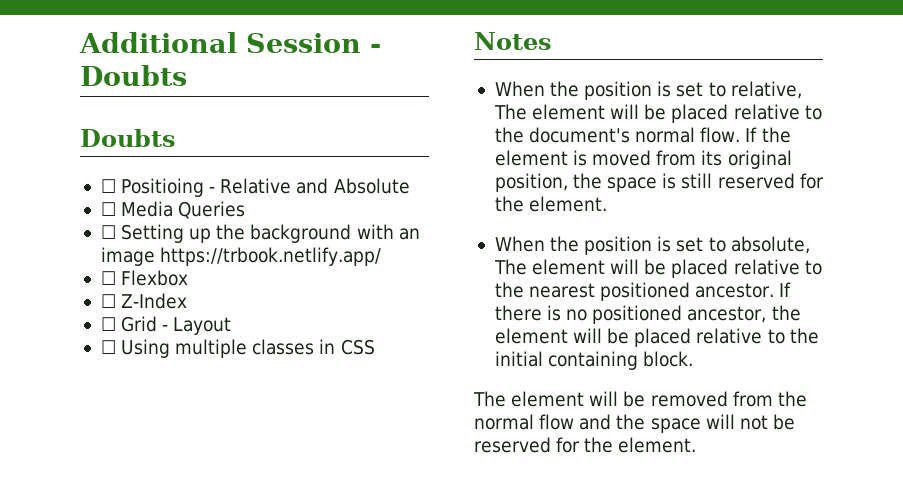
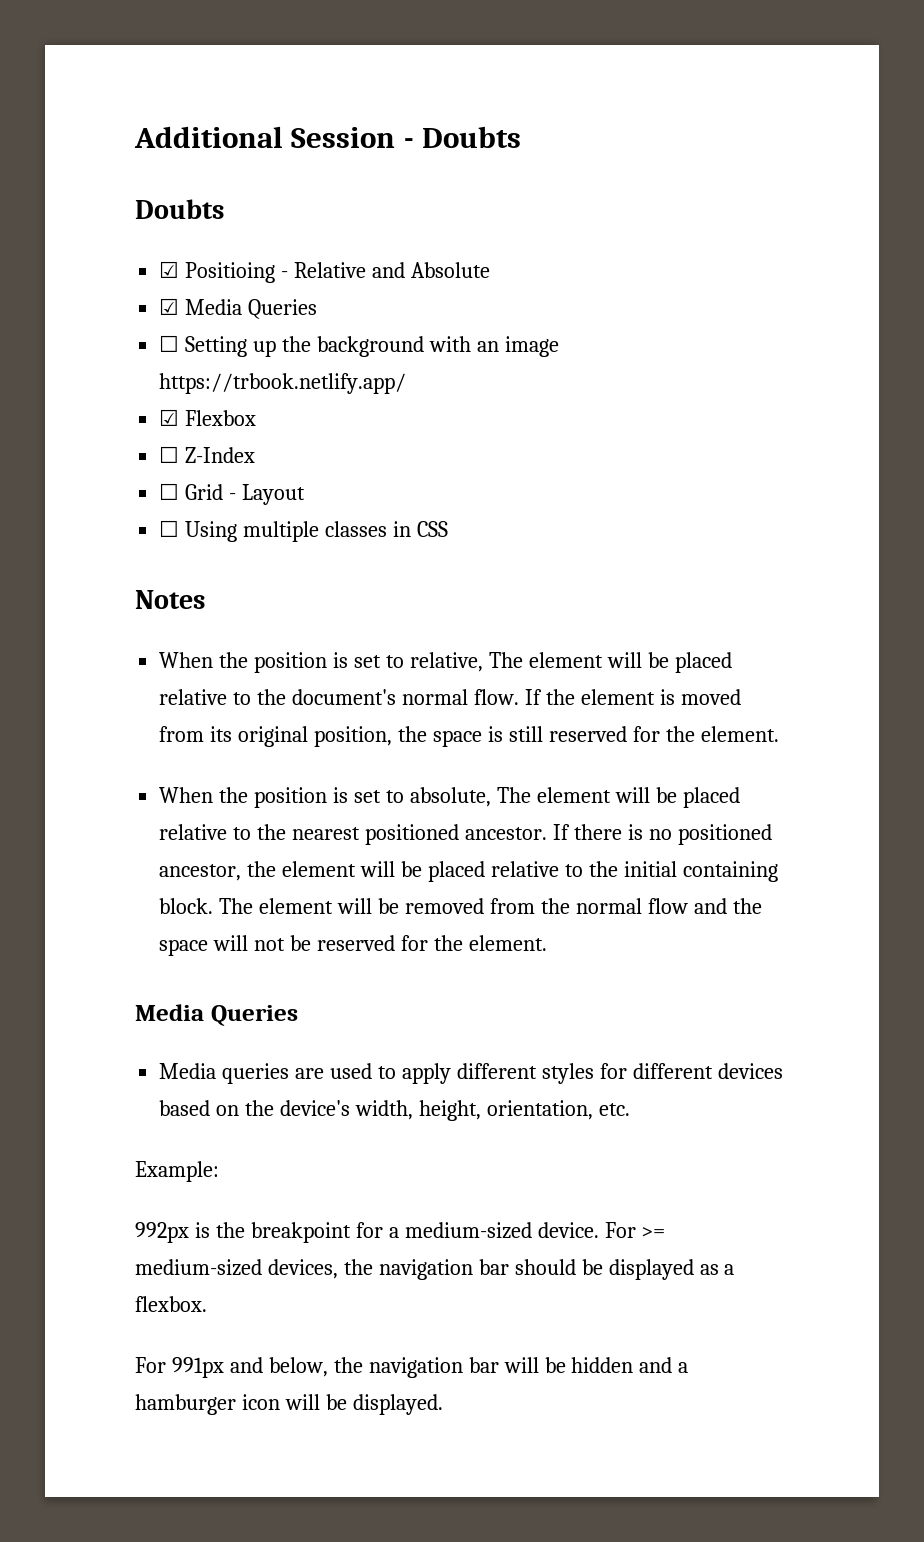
- ☐ Positioing - Relative and Absolute
+ ☑ Positioing - Relative and Absolute
- ☐ Media Queries
+ ☑ Media Queries
- ☐ Flexbox
+ ☑ Flexbox
- If there is no positioned ancestor, the element will be placed relative to the initial containing block.
- The element will be removed from the normal flow and the space will not be reserved for the element.
+ If there is no positioned ancestor, the element will be placed relative to the initial containing block. The element will be removed from the normal flow and the space will not be reserved for the element.
+ Media Queries
+ Media queries are used to apply different styles for different devices based on the device's width, height, orientation, etc.
+ Example:
+ 992px is the breakpoint for a medium-sized device. For >= medium-sized devices, the navigation bar should be displayed as a flexbox.
+ For 991px and below, the navigation bar will be hidden and a hamburger icon will be displayed.

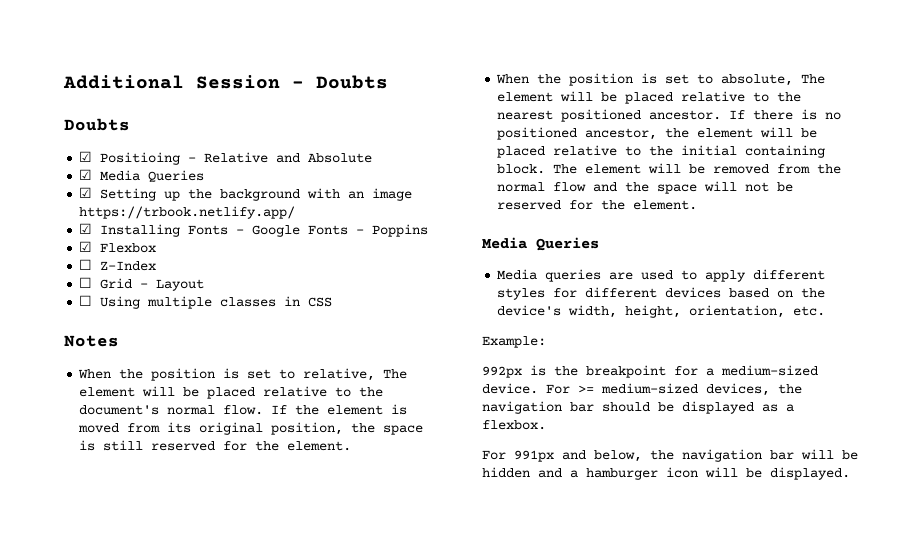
- ☐ Setting up the background with an image https://trbook.netlify.app/
+ ☑ Setting up the background with an image https://trbook.netlify.app/
+ ☑ Installing Fonts - Google Fonts - Poppins

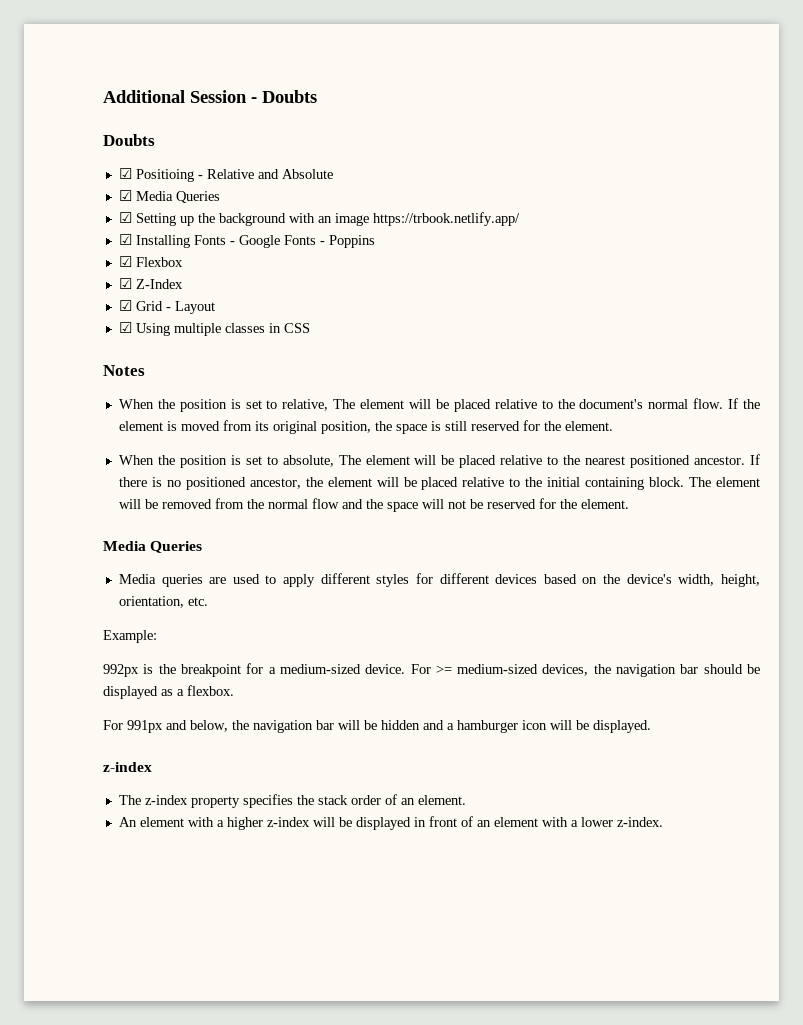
- ☐ Z-Index
+ ☑ Z-Index
- ☐ Grid - Layout
+ ☑ Grid - Layout
- ☐ Using multiple classes in CSS
+ ☑ Using multiple classes in CSS
  For 991px and below, the navigation bar will be hidden and a hamburger icon will be displayed.
+ z-index
+ The z-index property specifies the stack order of an element.
+ An element with a higher z-index will be displayed in front of an element with a lower z-index.

